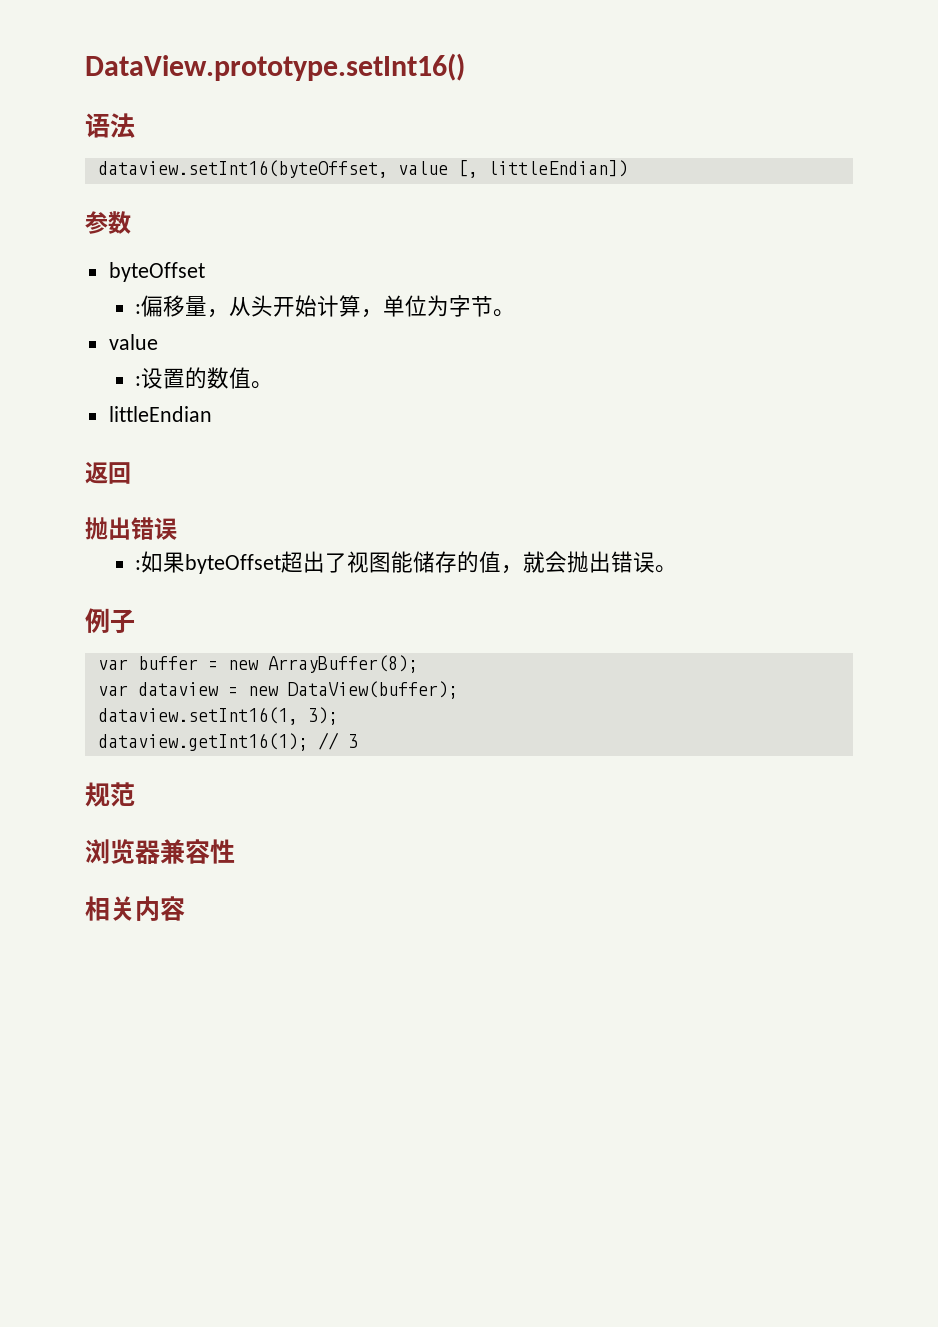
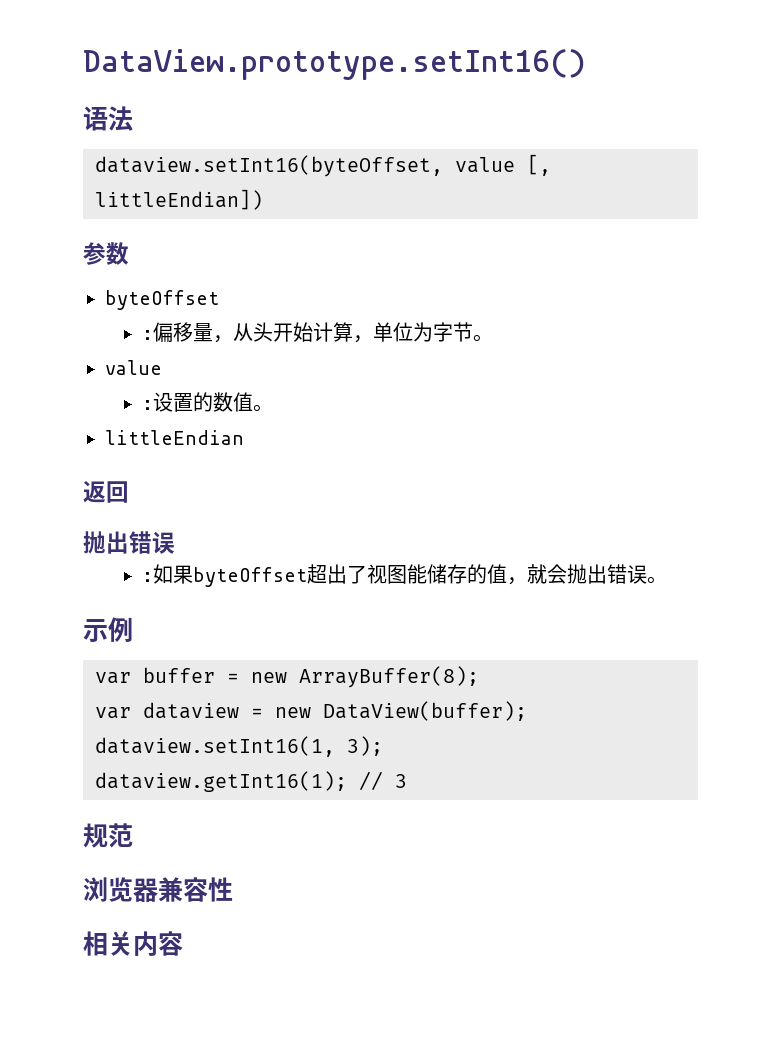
- 例子
+ 示例

